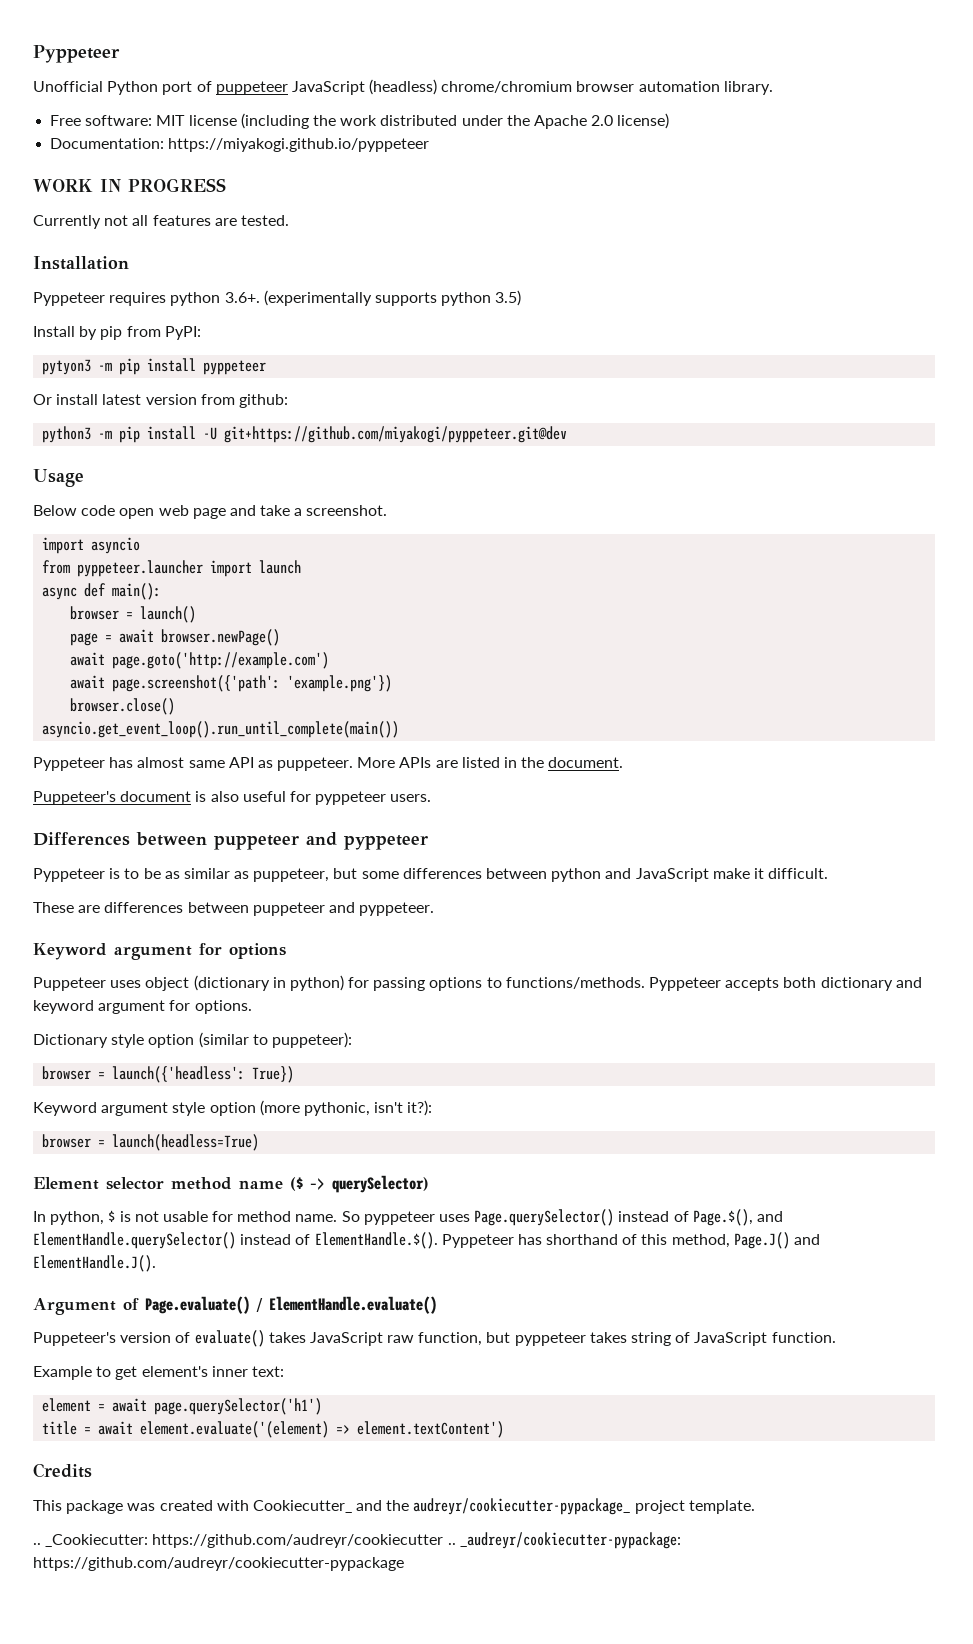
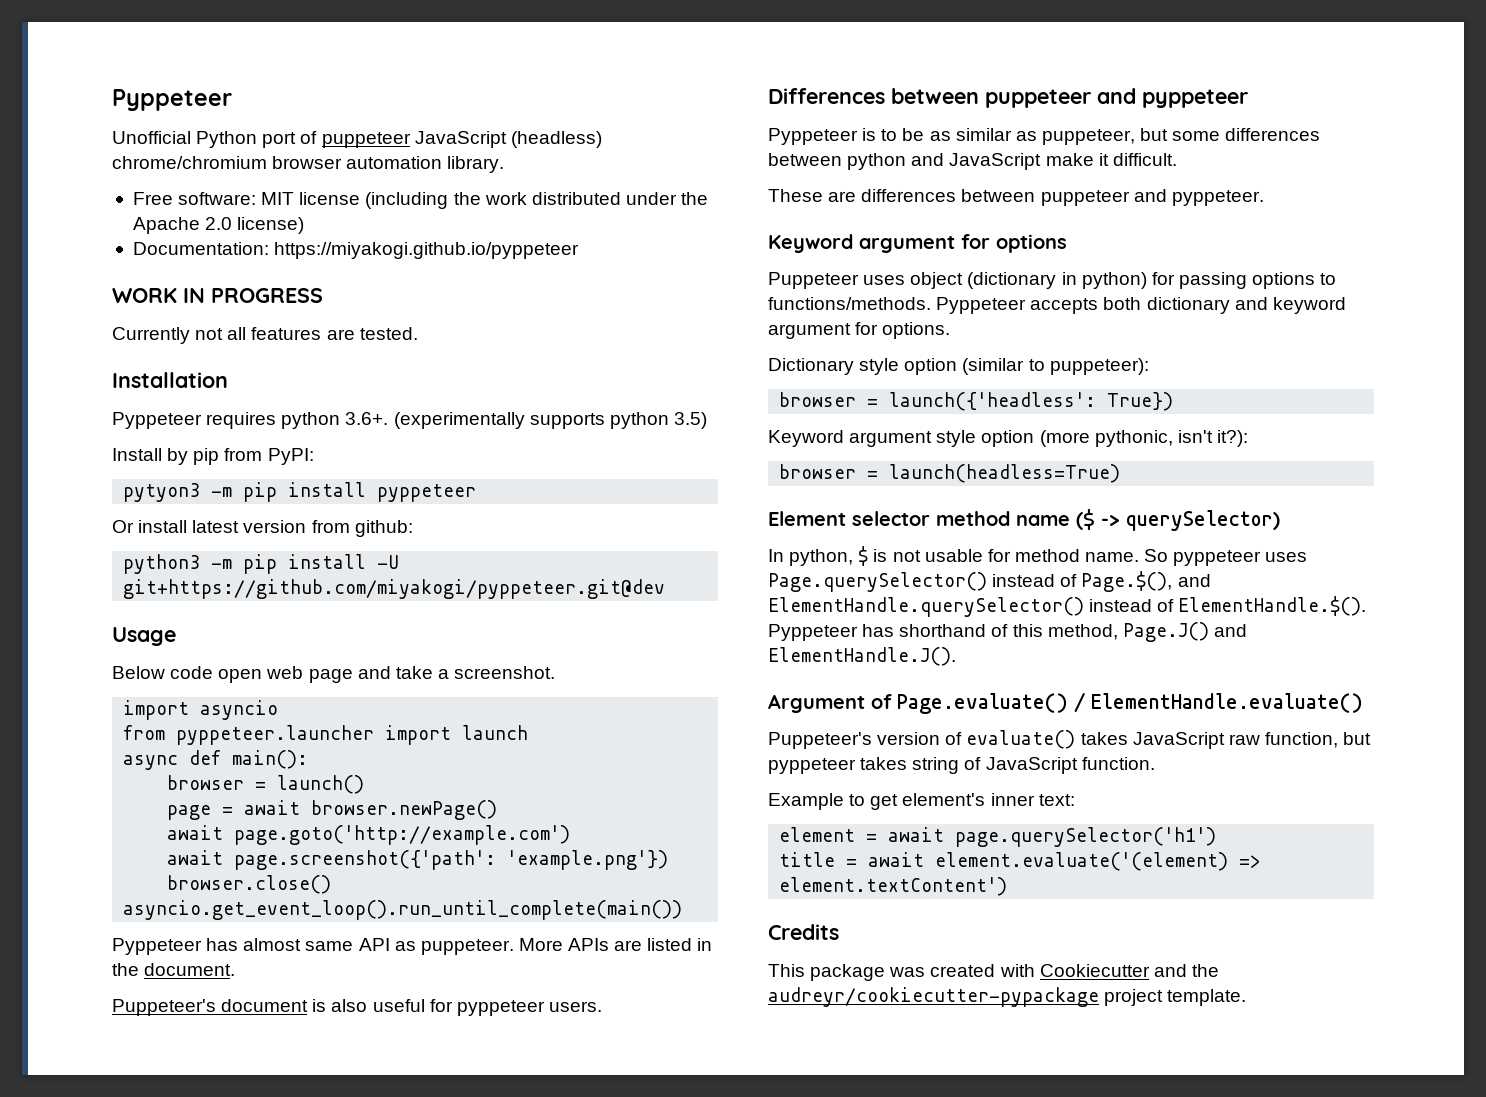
- This package was created with Cookiecutter_ and the audreyr/cookiecutter-pypackage_ project template.
+ This package was created with Cookiecutter and the audreyr/cookiecutter-pypackage project template.
- .. _Cookiecutter: https://github.com/audreyr/cookiecutter .. _audreyr/cookiecutter-pypackage: https://github.com/audreyr/cookiecutter-pypackage

